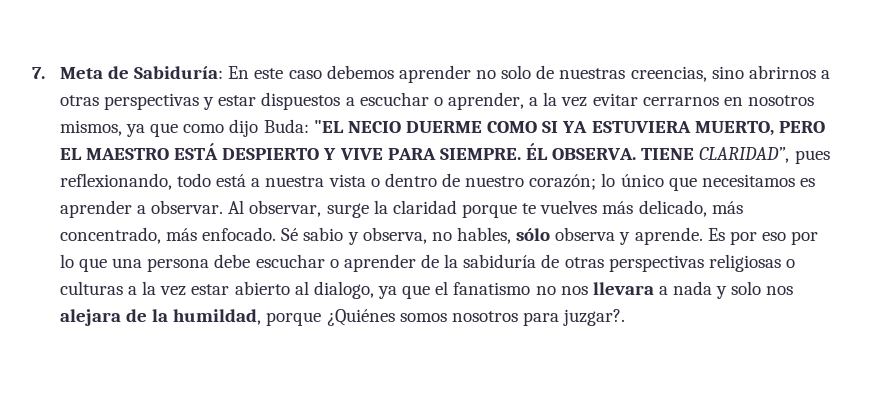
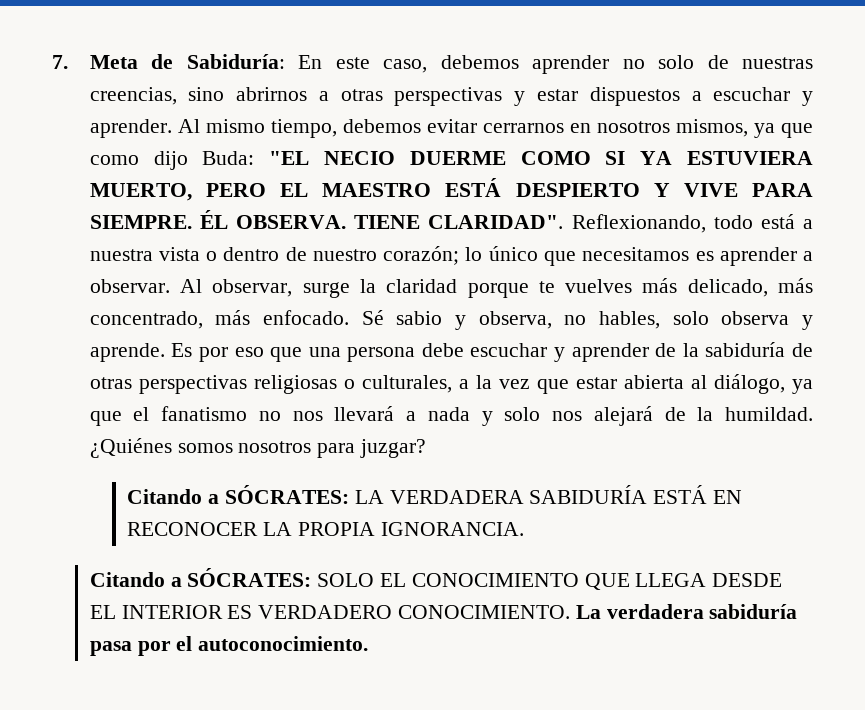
- 7. Meta de Sabiduría: En este caso debemos aprender no solo de nuestras creencias, sino abrirnos a otras perspectivas y estar dispuestos a escuchar o aprender, a la vez evitar cerrarnos en nosotros mismos, ya que como dijo Buda: "EL NECIO DUERME COMO SI YA ESTUVIERA MUERTO, PERO EL MAESTRO ESTÁ DESPIERTO Y VIVE PARA SIEMPRE.
+ 7. Meta de Sabiduría: En este caso, debemos aprender no solo de nuestras creencias, sino abrirnos a otras perspectivas y estar dispuestos a escuchar y aprender. Al mismo tiempo, debemos evitar cerrarnos en nosotros mismos, ya que como dijo Buda: "EL NECIO DUERME COMO SI YA ESTUVIERA MUERTO, PERO EL MAESTRO ESTÁ DESPIERTO Y VIVE PARA SIEMPRE.
- TIENE CLARIDAD”, pues reflexionando, todo está a nuestra vista o dentro de nuestro corazón; lo único que necesitamos es aprender a observar.
+ TIENE CLARIDAD". Reflexionando, todo está a nuestra vista o dentro de nuestro corazón; lo único que necesitamos es aprender a observar.
- Sé sabio y observa, no hables, sólo observa y aprende.
+ Sé sabio y observa, no hables, solo observa y aprende.
- Es por eso por lo que una persona debe escuchar o aprender de la sabiduría de otras perspectivas religiosas o culturas a la vez estar abierto al dialogo, ya que el fanatismo no nos llevara a nada y solo nos alejara de la humildad, porque ¿Quiénes somos nosotros para juzgar?.
+ Es por eso que una persona debe escuchar y aprender de la sabiduría de otras perspectivas religiosas o culturales, a la vez que estar abierta al diálogo, ya que el fanatismo no nos llevará a nada y solo nos alejará de la humildad. ¿Quiénes somos nosotros para juzgar?
+ Citando a SÓCRATES: LA VERDADERA SABIDURÍA ESTÁ EN RECONOCER LA PROPIA IGNORANCIA.
+ Citando a SÓCRATES: SOLO EL CONOCIMIENTO QUE LLEGA DESDE EL INTERIOR ES VERDADERO CONOCIMIENTO. La verdadera sabiduría pasa por el autoconocimiento.

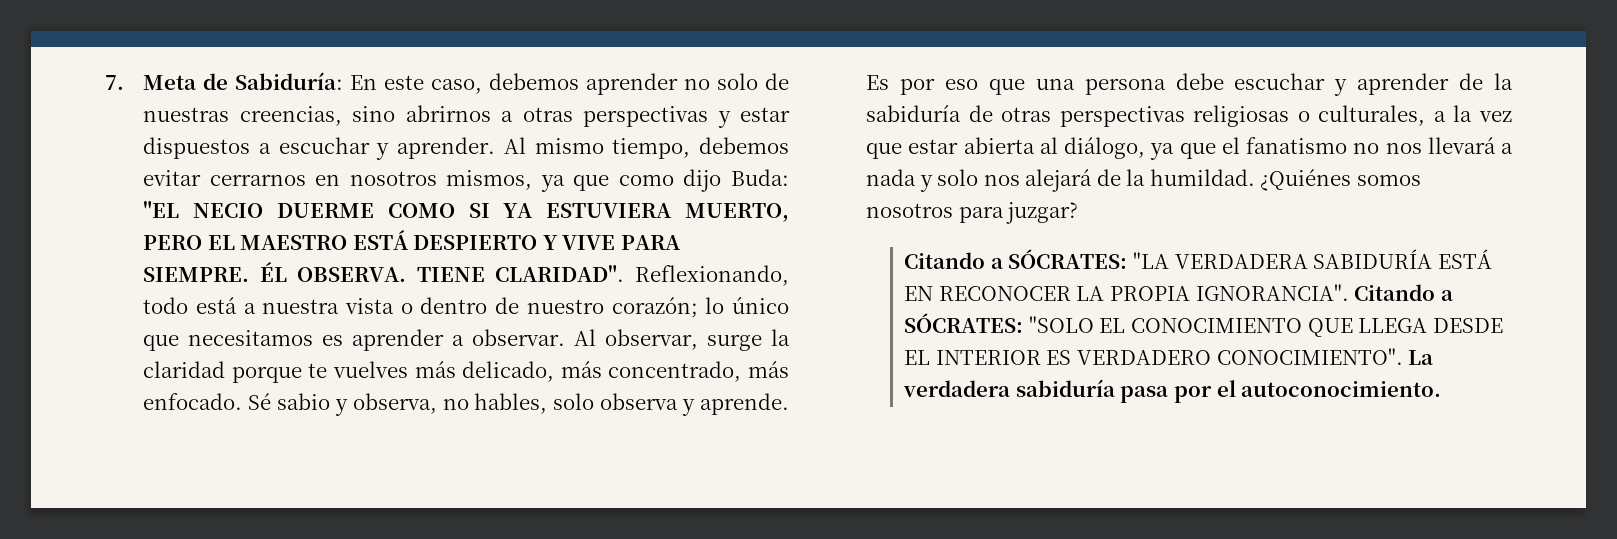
- Citando a SÓCRATES: LA VERDADERA SABIDURÍA ESTÁ EN RECONOCER LA PROPIA IGNORANCIA.
- Citando a SÓCRATES: SOLO EL CONOCIMIENTO QUE LLEGA DESDE EL INTERIOR ES VERDADERO CONOCIMIENTO.
+ Citando a SÓCRATES: "LA VERDADERA SABIDURÍA ESTÁ EN RECONOCER LA PROPIA IGNORANCIA". Citando a SÓCRATES: "SOLO EL CONOCIMIENTO QUE LLEGA DESDE EL INTERIOR ES VERDADERO CONOCIMIENTO".

